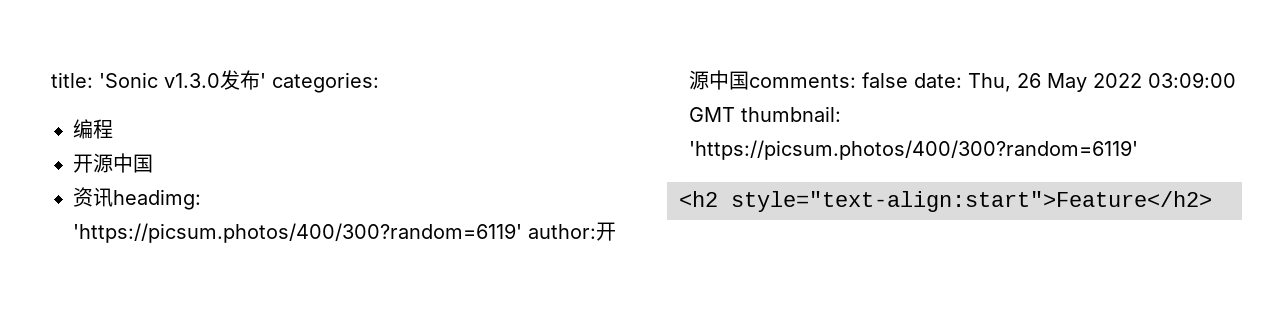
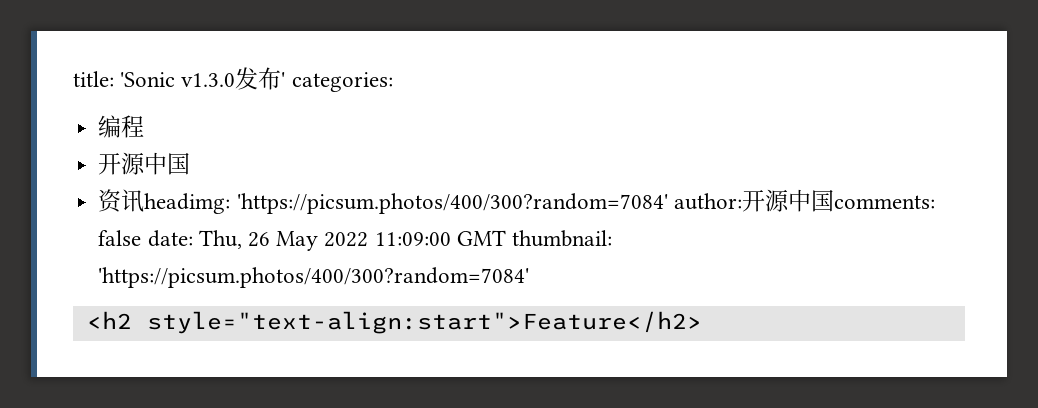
- 资讯headimg: 'https://picsum.photos/400/300?random=6119' author:开源中国comments: false date: Thu, 26 May 2022 03:09:00 GMT thumbnail: 'https://picsum.photos/400/300?random=6119'
+ 资讯headimg: 'https://picsum.photos/400/300?random=7084' author:开源中国comments: false date: Thu, 26 May 2022 11:09:00 GMT thumbnail: 'https://picsum.photos/400/300?random=7084'

